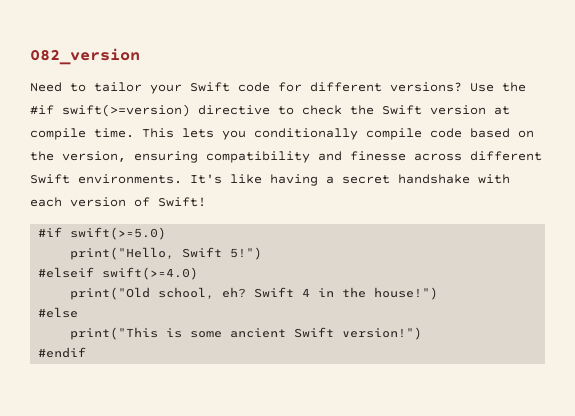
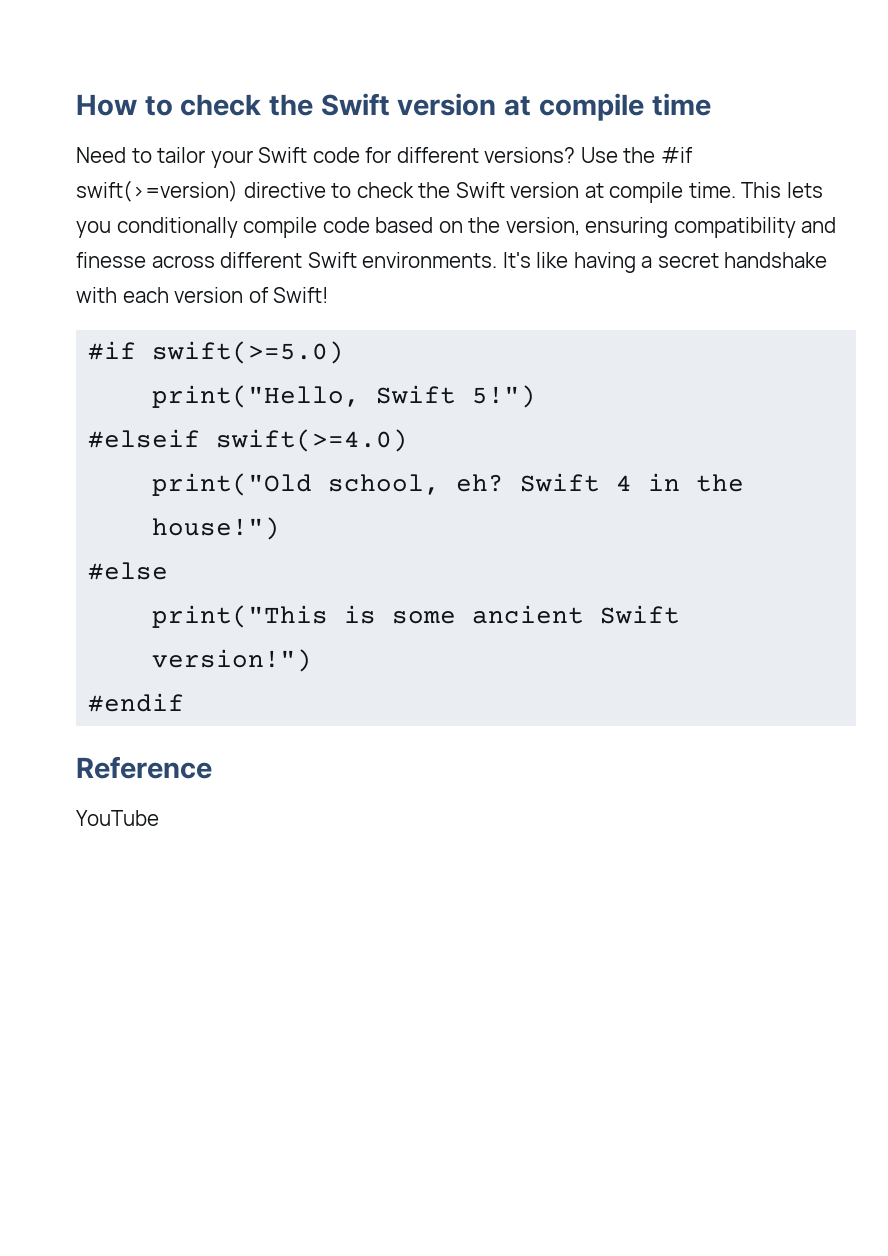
- 082_version
+ How to check the Swift version at compile time
+ Reference
+ YouTube

